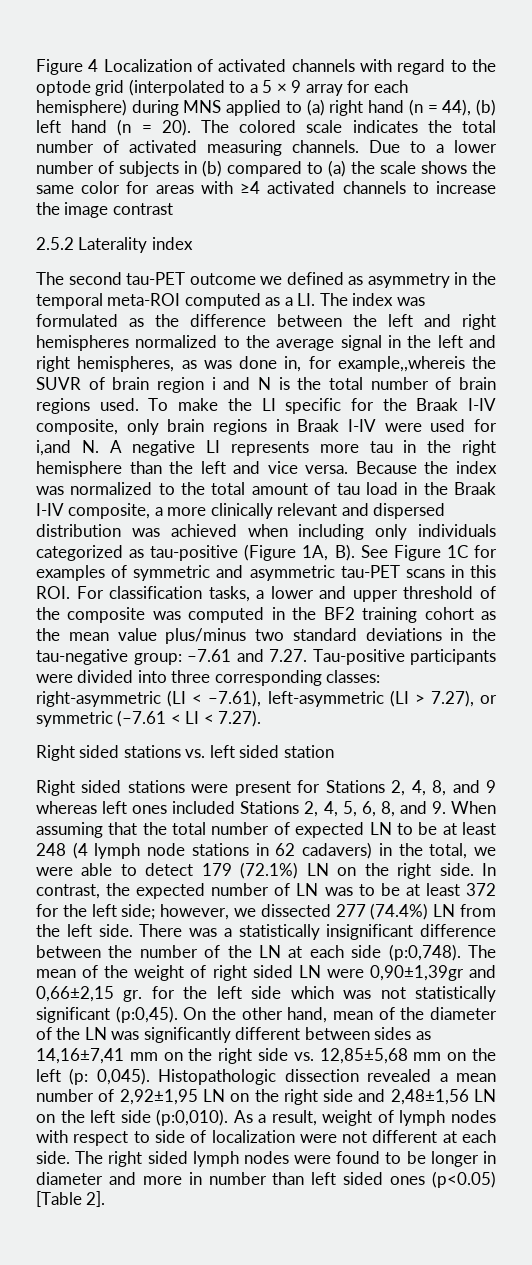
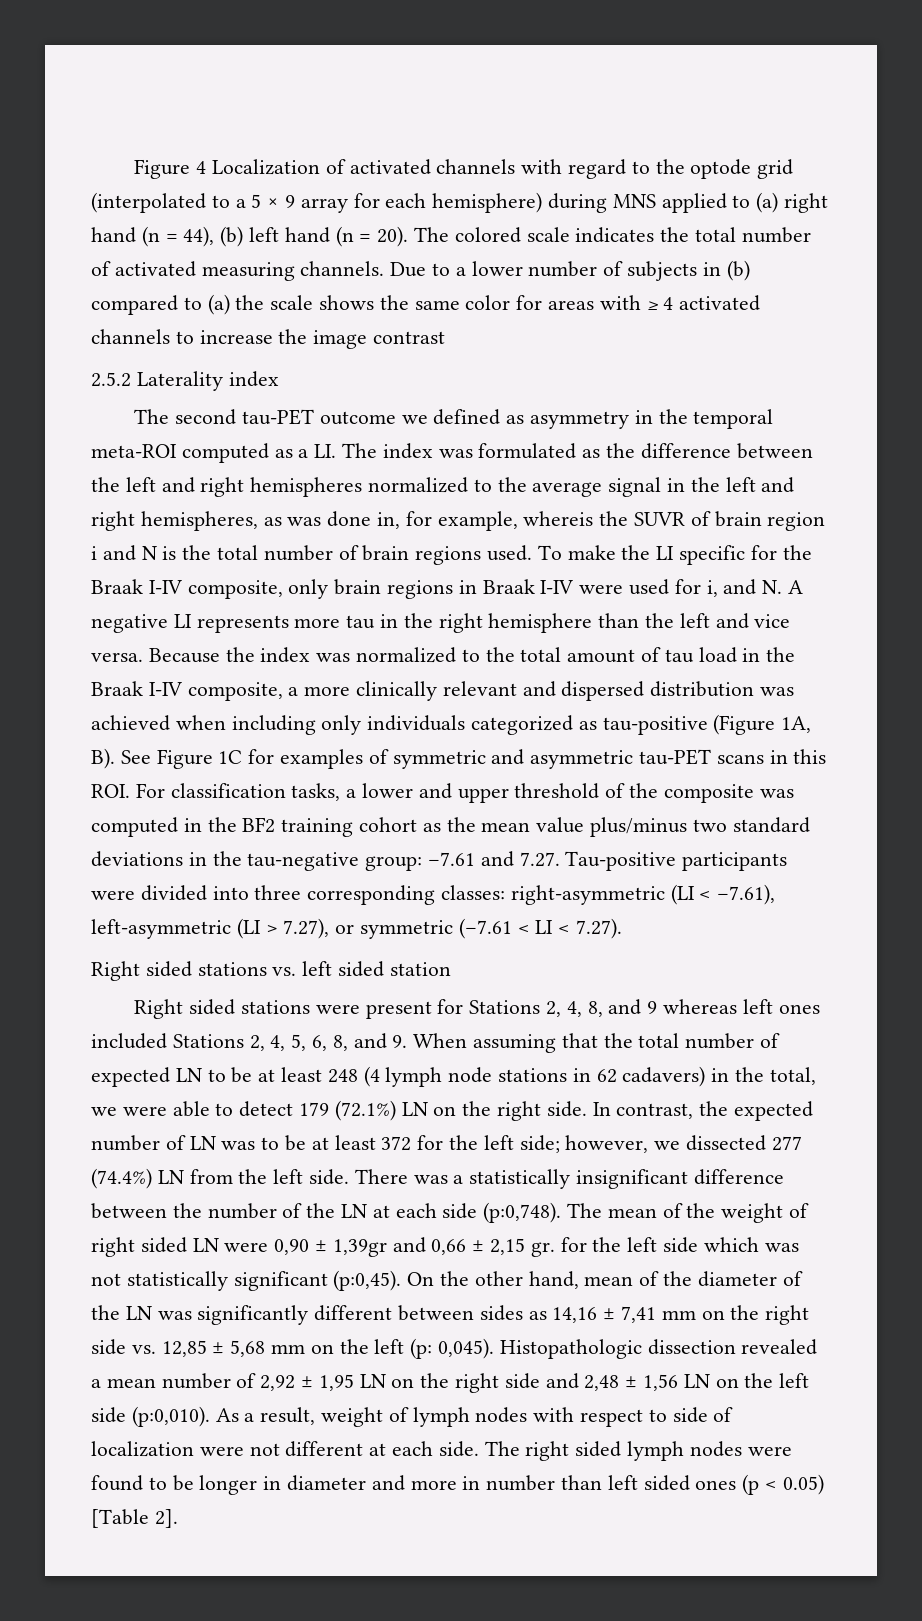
- Due to a lower number of subjects in (b) compared to (a) the scale shows the same color for areas with ≥4 activated channels to increase the image contrast
+ Due to a lower number of subjects in (b) compared to (a) the scale shows the same color for areas with ≥ 4 activated channels to increase the image contrast
- The second tau‐PET outcome we defined as asymmetry in the temporal meta‐ROI computed as a LI. The index was formulated as the difference between the left and right hemispheres normalized to the average signal in the left and right hemispheres, as was done in, for example,,whereis the SUVR of brain region i and N is the total number of brain regions used.
+ The second tau‐PET outcome we defined as asymmetry in the temporal meta‐ROI computed as a LI. The index was formulated as the difference between the left and right hemispheres normalized to the average signal in the left and right hemispheres, as was done in, for example, whereis the SUVR of brain region i and N is the total number of brain regions used.
- To make the LI specific for the Braak I‐IV composite, only brain regions in Braak I‐IV were used for i,and N. A negative LI represents more tau in the right hemisphere than the left and vice versa.
+ To make the LI specific for the Braak I‐IV composite, only brain regions in Braak I‐IV were used for i, and N. A negative LI represents more tau in the right hemisphere than the left and vice versa.
- The mean of the weight of right sided LN were 0,90±1,39gr and 0,66±2,15 gr. for the left side which was not statistically significant (p:0,45).
+ The mean of the weight of right sided LN were 0,90 ± 1,39gr and 0,66 ± 2,15 gr. for the left side which was not statistically significant (p:0,45).
- On the other hand, mean of the diameter of the LN was significantly different between sides as 14,16±7,41 mm on the right side vs. 12,85±5,68 mm on the left (p: 0,045).
+ On the other hand, mean of the diameter of the LN was significantly different between sides as 14,16 ± 7,41 mm on the right side vs. 12,85 ± 5,68 mm on the left (p: 0,045).
- Histopathologic dissection revealed a mean number of 2,92±1,95 LN on the right side and 2,48±1,56 LN on the left side (p:0,010).
+ Histopathologic dissection revealed a mean number of 2,92 ± 1,95 LN on the right side and 2,48 ± 1,56 LN on the left side (p:0,010).
- The right sided lymph nodes were found to be longer in diameter and more in number than left sided ones (p<0.05) [Table 2].
+ The right sided lymph nodes were found to be longer in diameter and more in number than left sided ones (p < 0.05) [Table 2].

